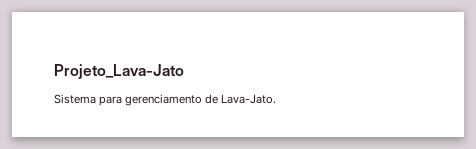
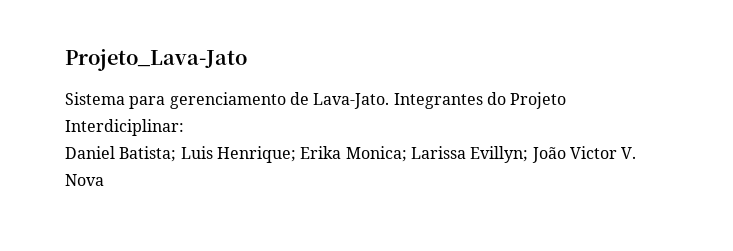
+ Integrantes do Projeto Interdiciplinar:
+ Daniel Batista; Luis Henrique; Erika Monica; Larissa Evillyn; João Victor V. Nova

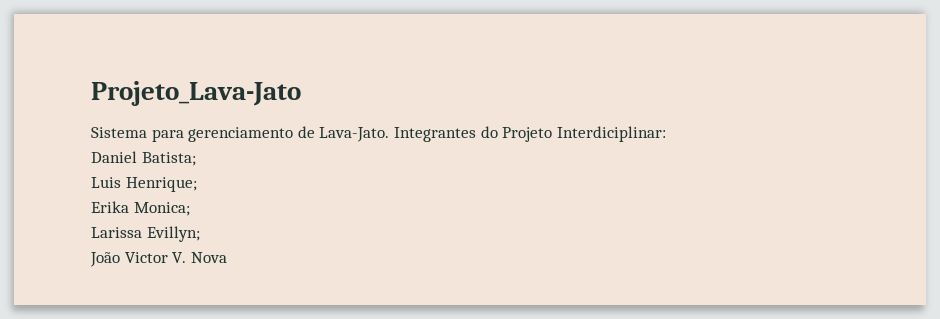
- Daniel Batista; Luis Henrique; Erika Monica; Larissa Evillyn; João Victor V. Nova
+ Daniel Batista;
+ Luis Henrique;
+ Erika Monica;
+ Larissa Evillyn;
+ João Victor V. Nova

